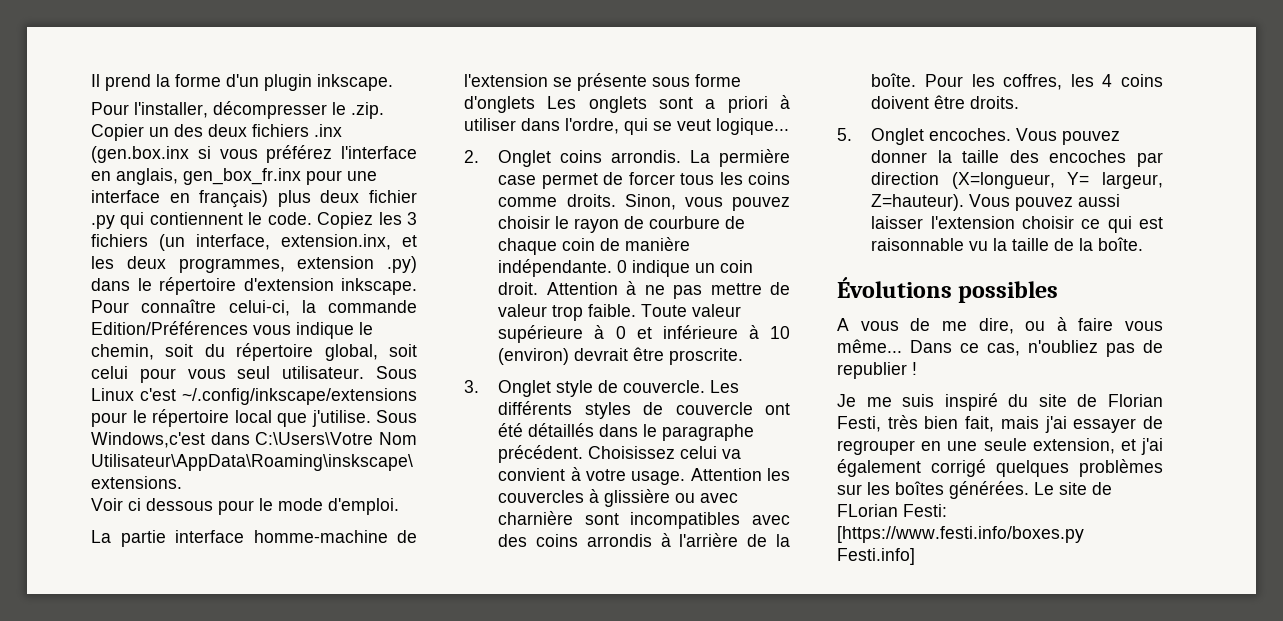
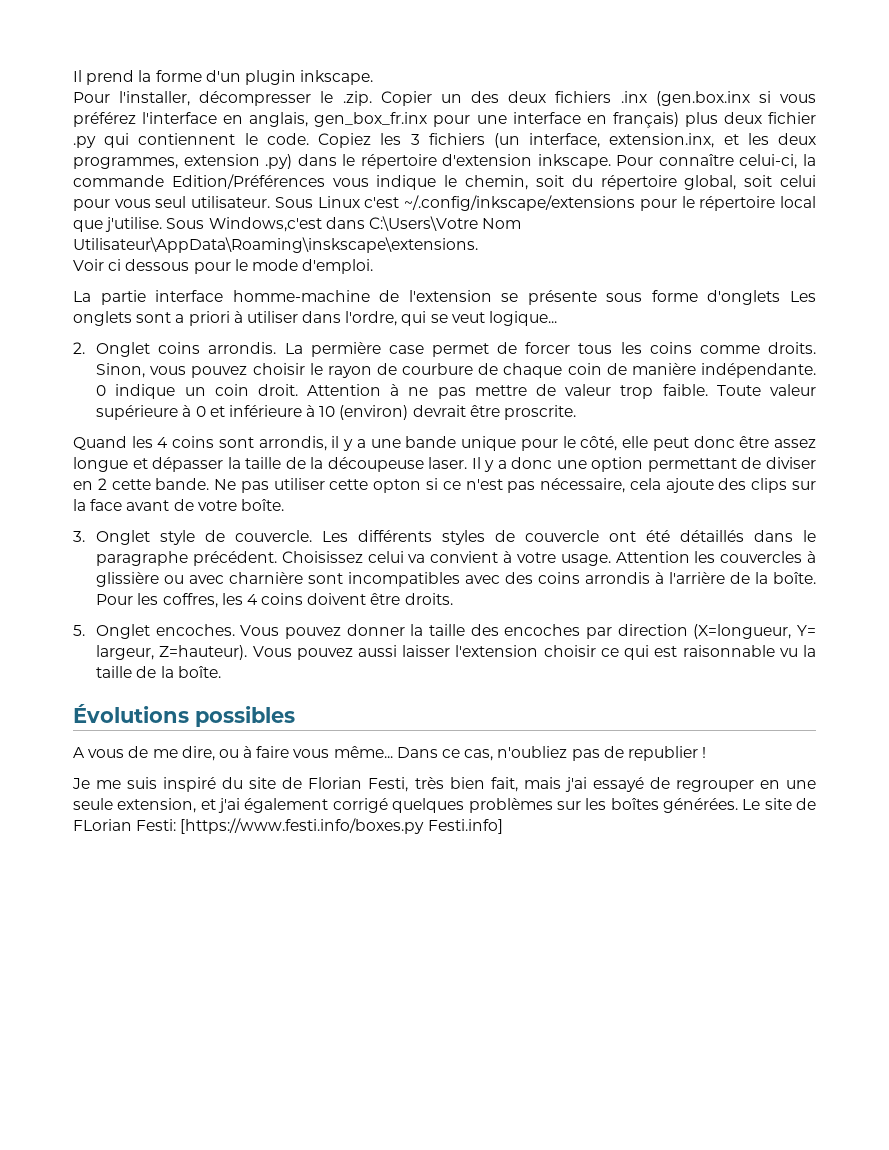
+ Quand les 4 coins sont arrondis, il y a une bande unique pour le côté, elle peut donc être assez longue et dépasser la taille de la découpeuse laser. Il y a donc une option permettant de diviser en 2 cette bande. Ne pas utiliser cette opton si ce n'est pas nécessaire, cela ajoute des clips sur la face avant de votre boîte.
- Je me suis inspiré du site de Florian Festi, très bien fait, mais j'ai essayer de regrouper en une seule extension, et j'ai également corrigé quelques problèmes sur les boîtes générées.
+ Je me suis inspiré du site de Florian Festi, très bien fait, mais j'ai essayé de regrouper en une seule extension, et j'ai également corrigé quelques problèmes sur les boîtes générées.

